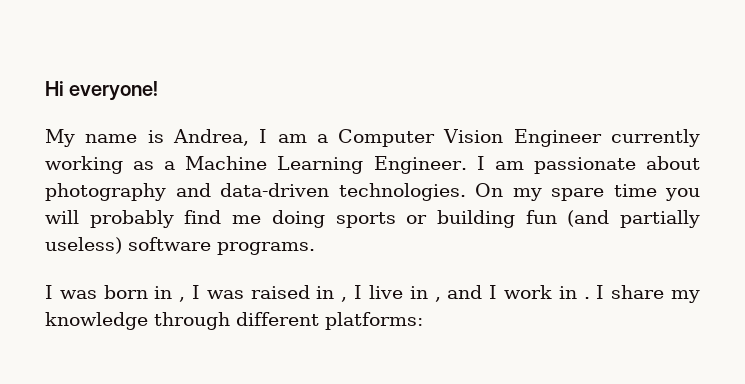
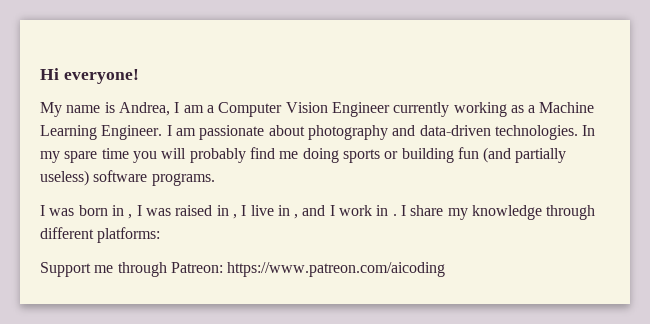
- On my spare time you will probably find me doing sports or building fun (and partially useless) software programs.
+ In my spare time you will probably find me doing sports or building fun (and partially useless) software programs.
+ Support me through Patreon: https://www.patreon.com/aicoding

